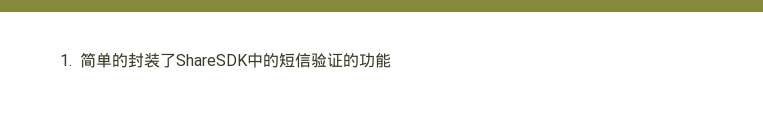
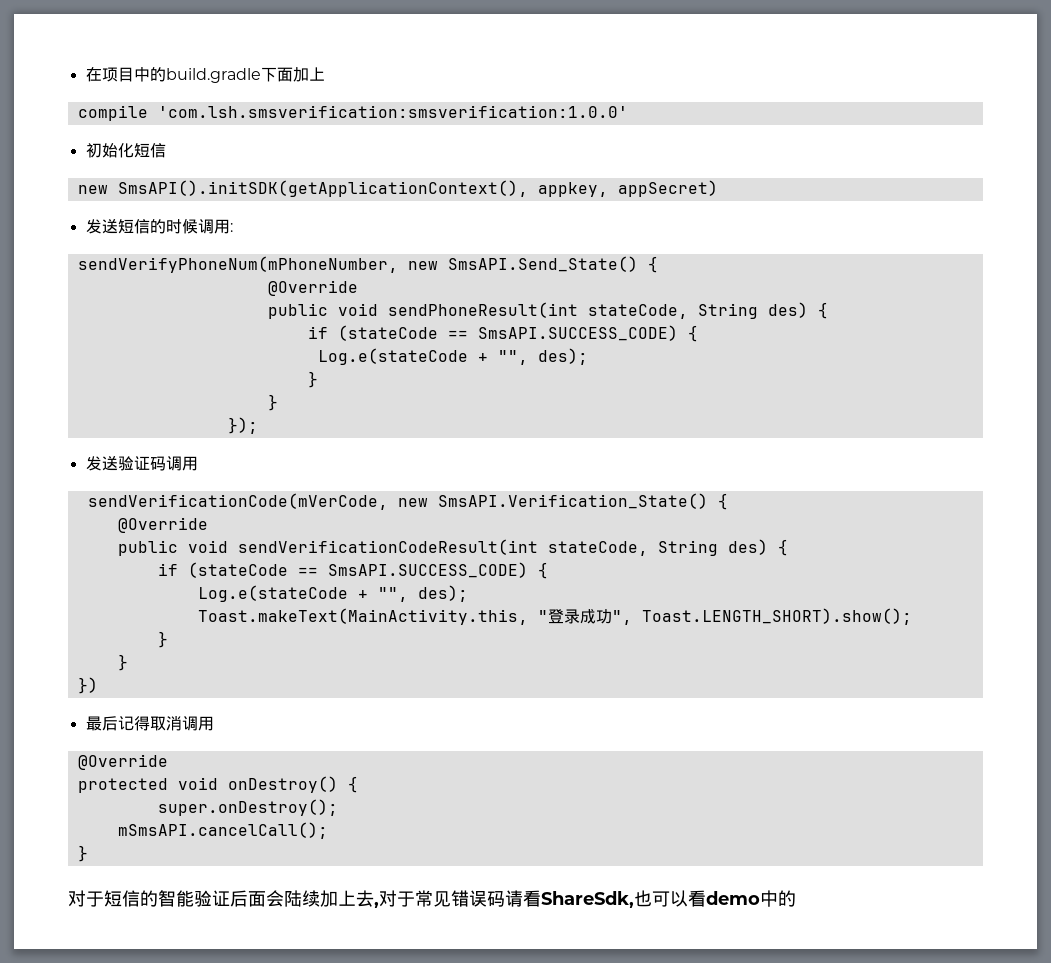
- 1.简单的封装了ShareSDK中的短信验证的功能
+ 在项目中的build.gradle下面加上
+ compile 'com.lsh.smsverification:smsverification:1.0.0'
+ 初始化短信
+ new SmsAPI().initSDK(getApplicationContext(), appkey, appSecret)
+ 发送短信的时候调用:
+ sendVerifyPhoneNum(mPhoneNumber, new SmsAPI.Send_State() {
+ @Override
+ public void sendPhoneResult(int stateCode, String des) {
+ if (stateCode == SmsAPI.SUCCESS_CODE) {
+ Log.e(stateCode + "", des);
+ }
+ }
+ });
+ 发送验证码调用
+ sendVerificationCode(mVerCode, new SmsAPI.Verification_State() {
+ @Override
+ public void sendVerificationCodeResult(int stateCode, String des) {
+ if (stateCode == SmsAPI.SUCCESS_CODE) {
+ Log.e(stateCode + "", des);
+ Toast.makeText(MainActivity.this, "登录成功", Toast.LENGTH_SHORT).show();
+ }
+ }
+ })
+ 最后记得取消调用
+ @Override
+ protected void onDestroy() {
+ super.onDestroy();
+ mSmsAPI.cancelCall();
+ }
+ 对于短信的智能验证后面会陆续加上去,对于常见错误码请看ShareSdk,也可以看demo中的

